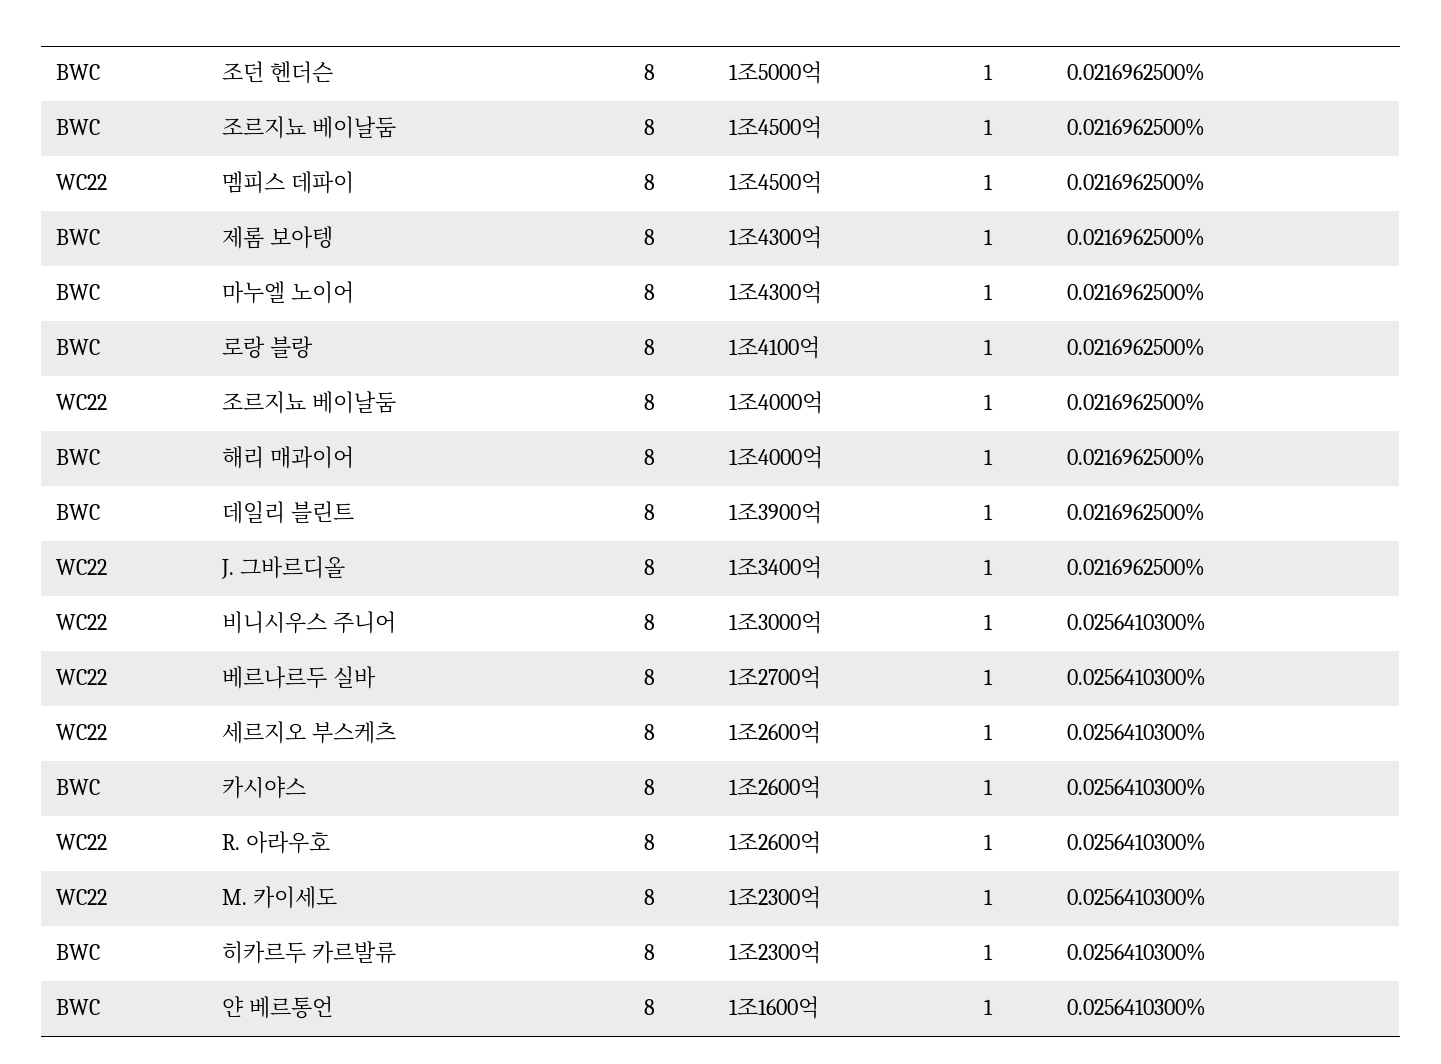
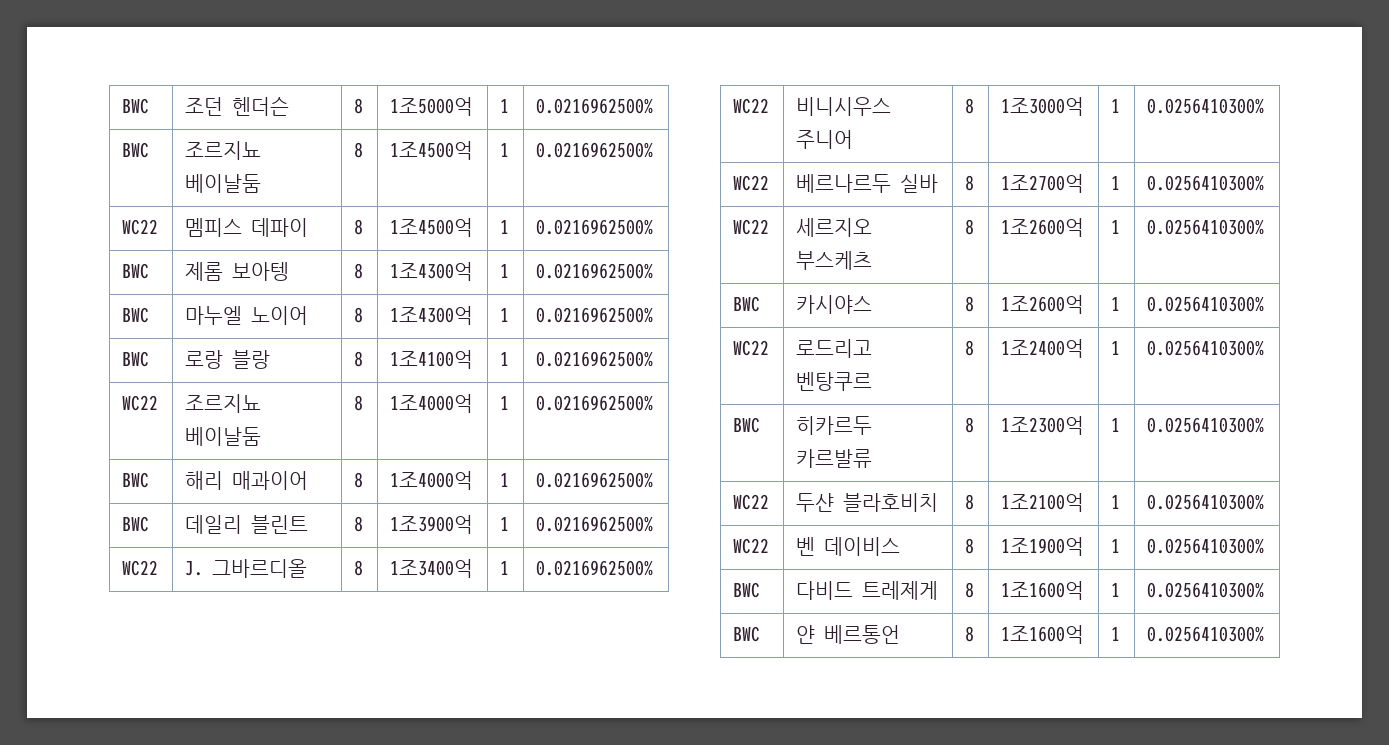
- WC22 | R. 아라우호 | 8 | 1조2600억 | 1 | 0.0256410300%
- WC22 | M. 카이세도 | 8 | 1조2300억 | 1 | 0.0256410300%
+ WC22 | 로드리고 벤탕쿠르 | 8 | 1조2400억 | 1 | 0.0256410300%
+ WC22 | 두샨 블라호비치 | 8 | 1조2100억 | 1 | 0.0256410300%
+ WC22 | 벤 데이비스 | 8 | 1조1900억 | 1 | 0.0256410300%
+ BWC | 다비드 트레제게 | 8 | 1조1600억 | 1 | 0.0256410300%

